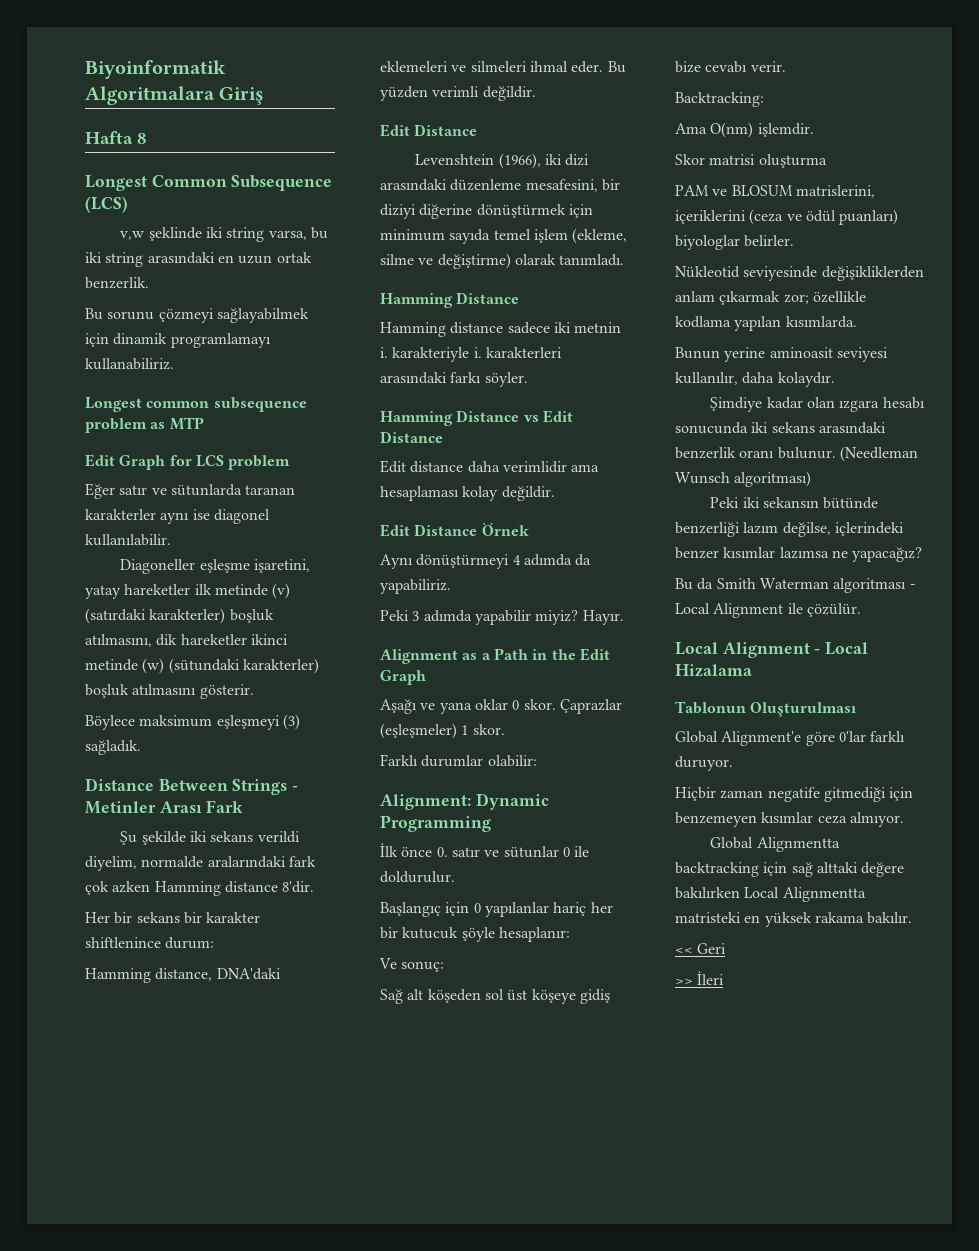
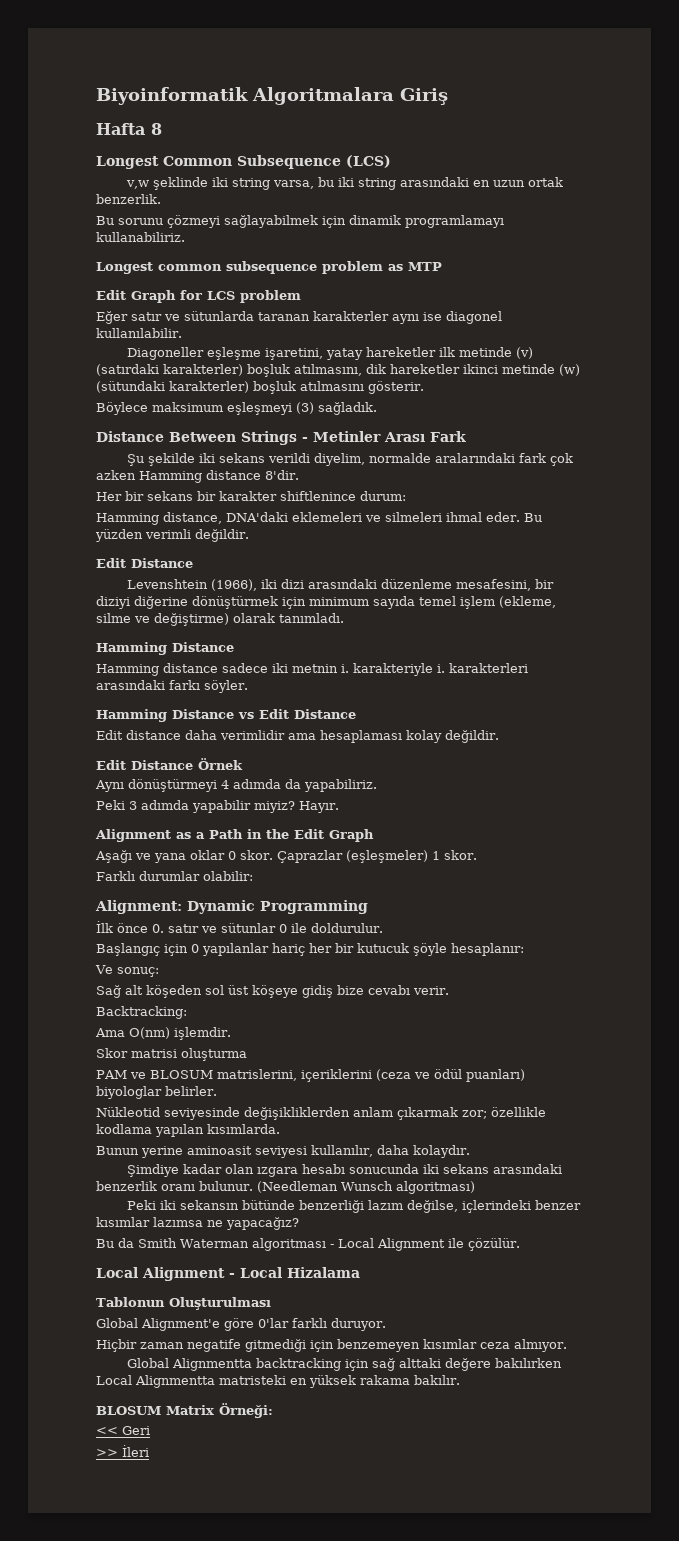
+ BLOSUM Matrix Örneği:

